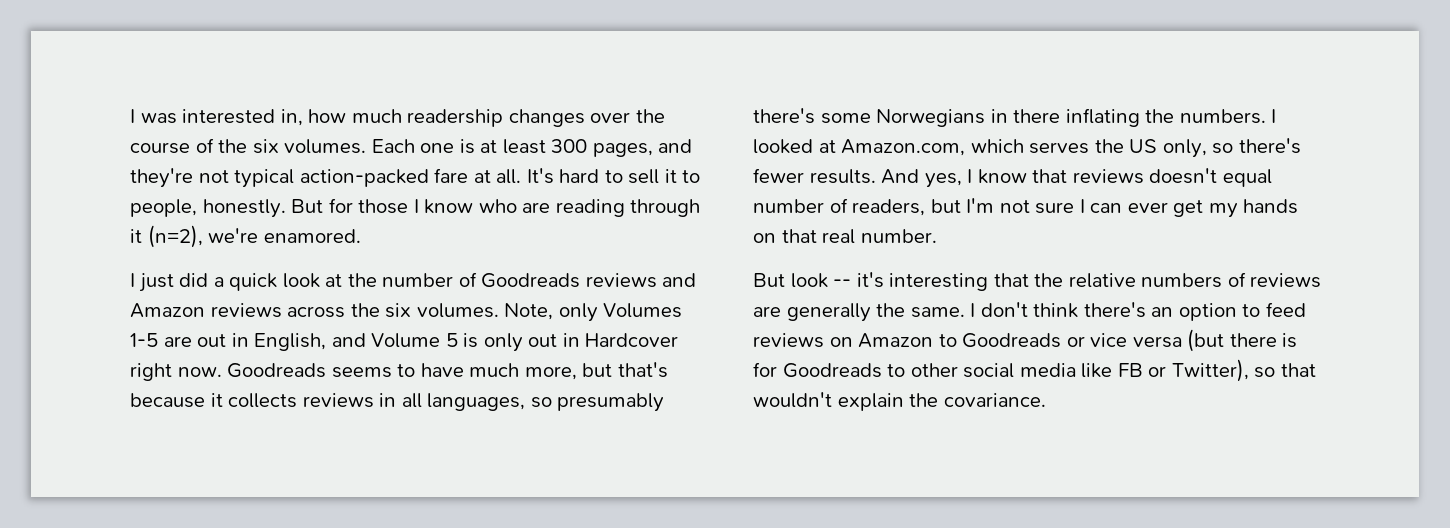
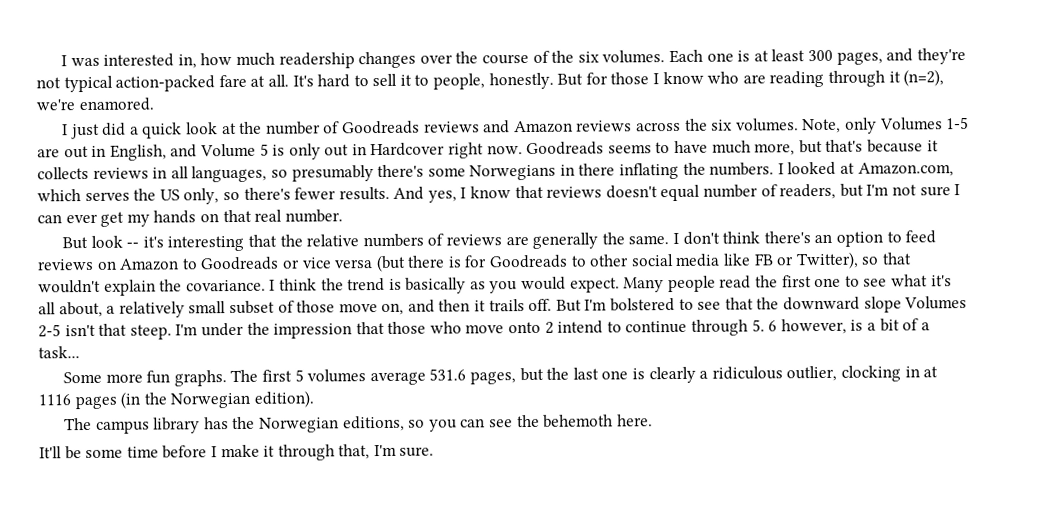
+ I think the trend is basically as you would expect. Many people read the first one to see what it's all about, a relatively small subset of those move on, and then it trails off. But I'm bolstered to see that the downward slope Volumes 2-5 isn't that steep. I'm under the impression that those who move onto 2 intend to continue through 5. 6 however, is a bit of a task...
+ Some more fun graphs. The first 5 volumes average 531.6 pages, but the last one is clearly a ridiculous outlier, clocking in at 1116 pages (in the Norwegian edition).
+ The campus library has the Norwegian editions, so you can see the behemoth here.
+ It'll be some time before I make it through that, I'm sure.

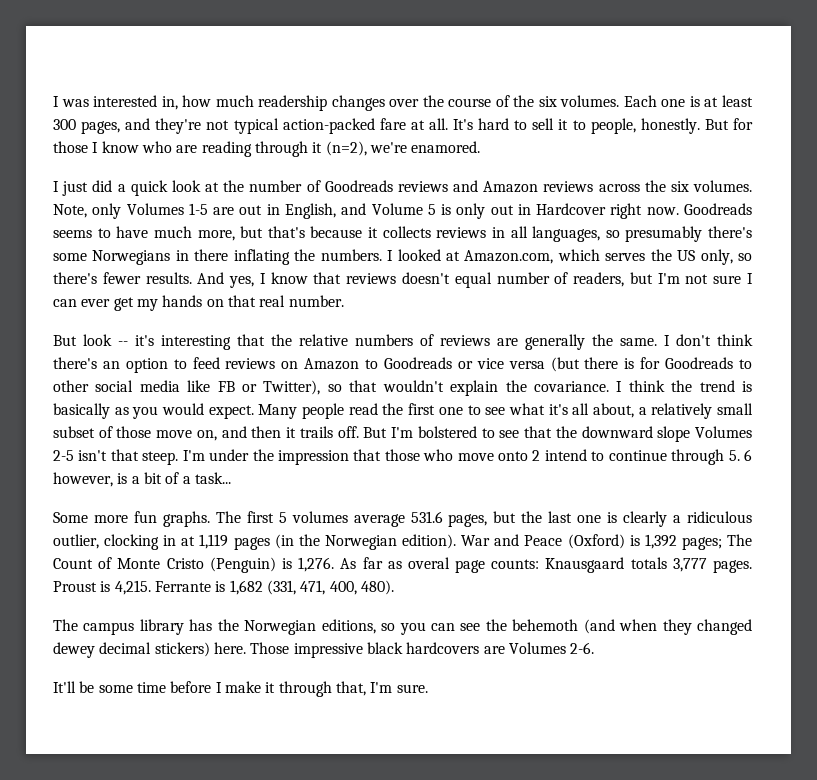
- The first 5 volumes average 531.6 pages, but the last one is clearly a ridiculous outlier, clocking in at 1116 pages (in the Norwegian edition).
+ The first 5 volumes average 531.6 pages, but the last one is clearly a ridiculous outlier, clocking in at 1,119 pages (in the Norwegian edition). War and Peace (Oxford) is 1,392 pages; The Count of Monte Cristo (Penguin) is 1,276. As far as overal page counts: Knausgaard totals 3,777 pages. Proust is 4,215. Ferrante is 1,682 (331, 471, 400, 480).
- The campus library has the Norwegian editions, so you can see the behemoth here.
+ The campus library has the Norwegian editions, so you can see the behemoth (and when they changed dewey decimal stickers) here. Those impressive black hardcovers are Volumes 2-6.

